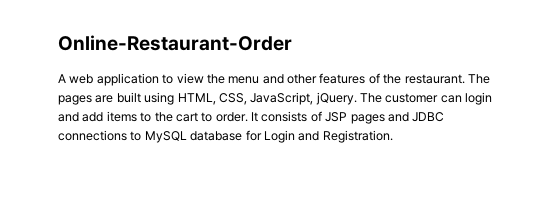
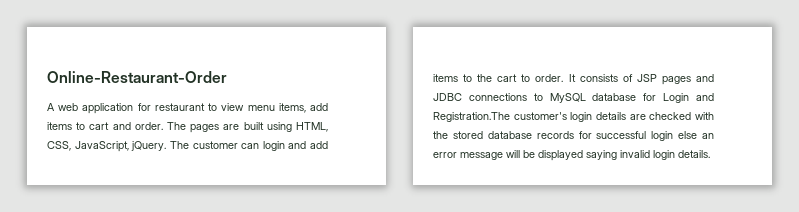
- A web application to view the menu and other features of the restaurant.
+ A web application for restaurant to view menu items, add items to cart and order.
- It consists of JSP pages and JDBC connections to MySQL database for Login and Registration.
+ It consists of JSP pages and JDBC connections to MySQL database for Login and Registration.The customer's login details are checked with the stored database records for successful login else an error message will be displayed saying invalid login details.

